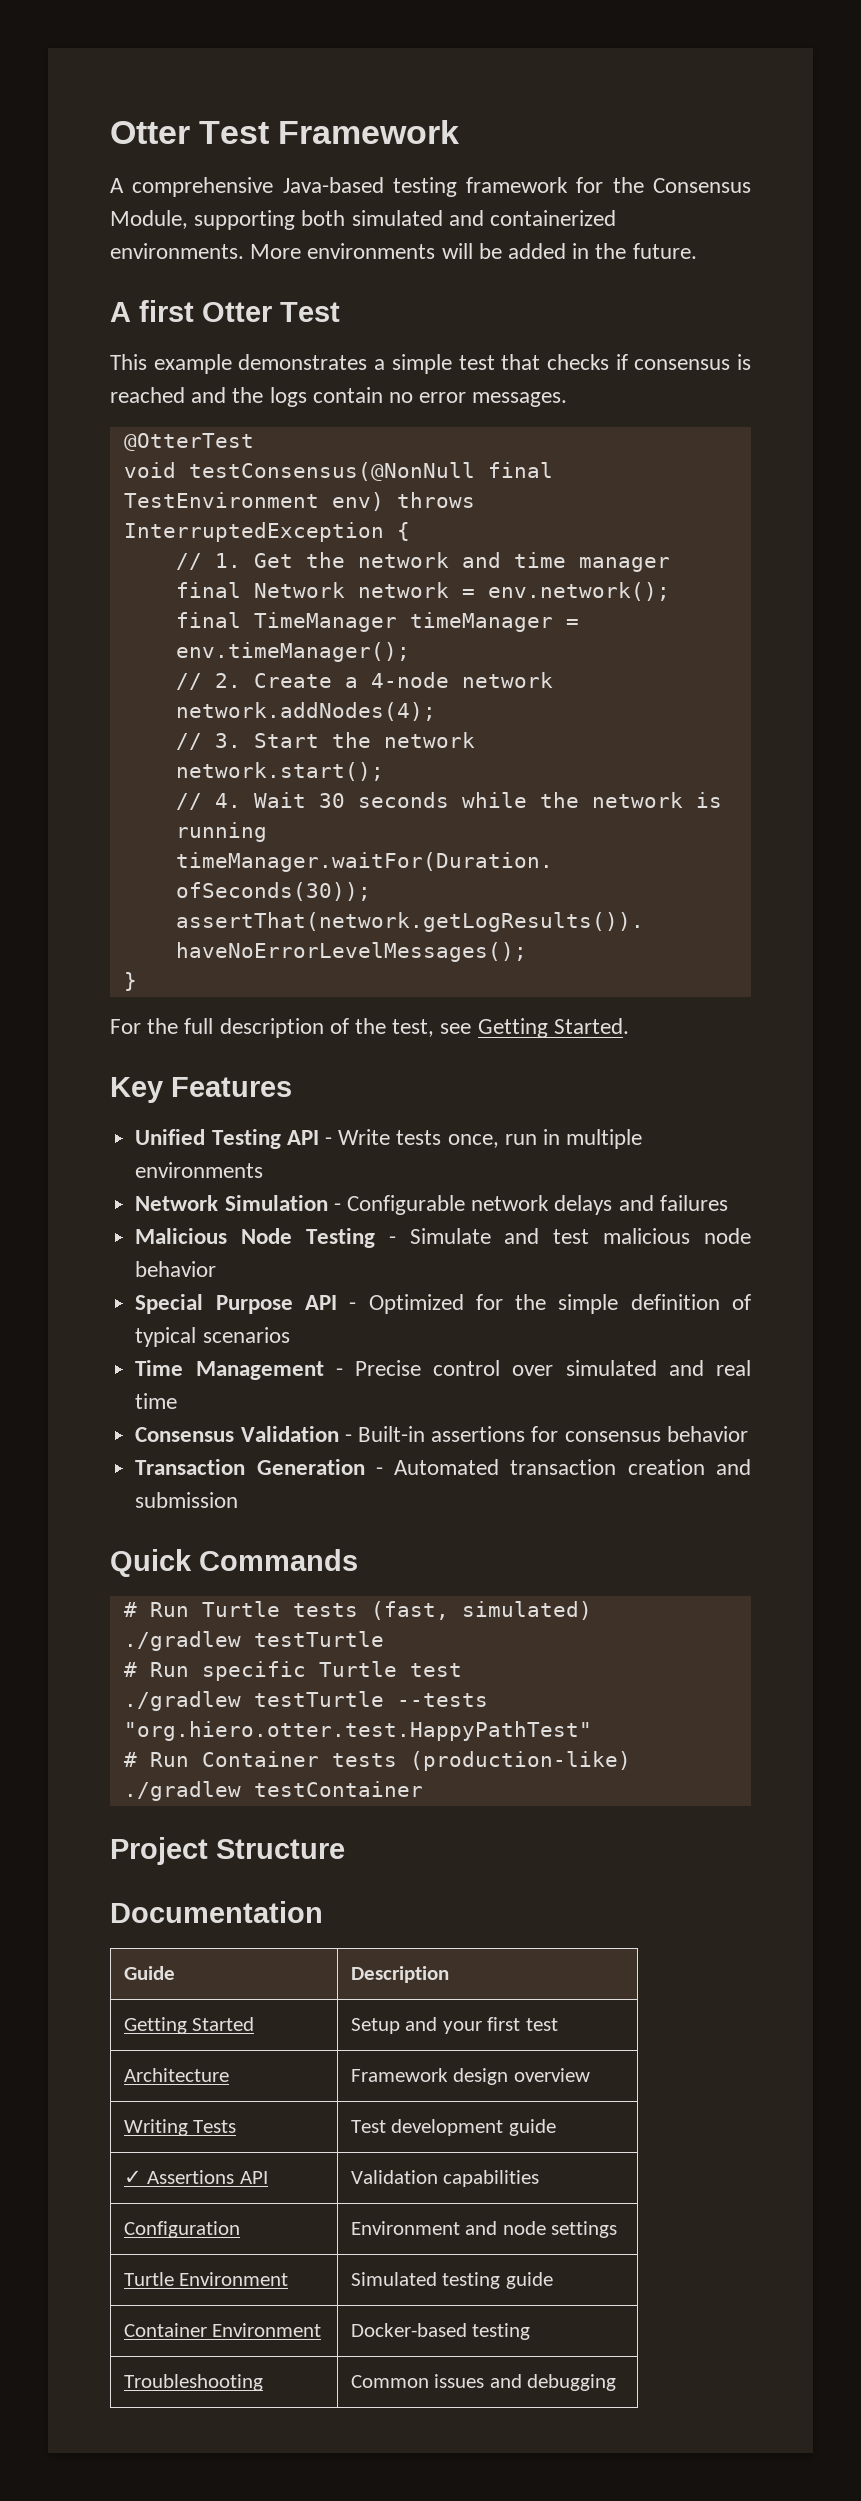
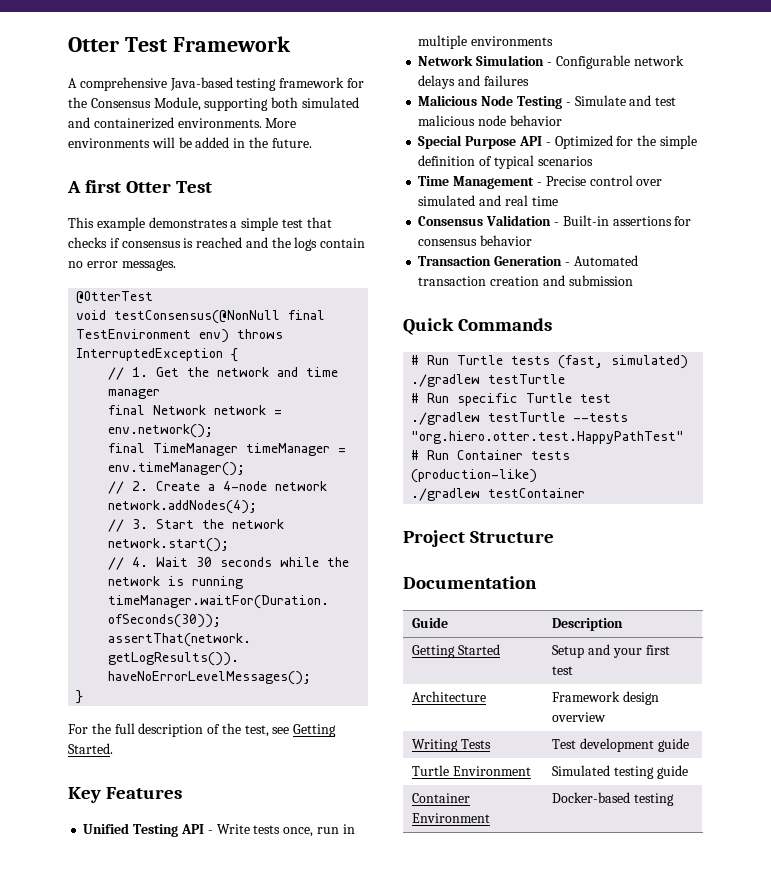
- ✓ Assertions API | Validation capabilities
- Configuration | Environment and node settings
- Troubleshooting | Common issues and debugging

